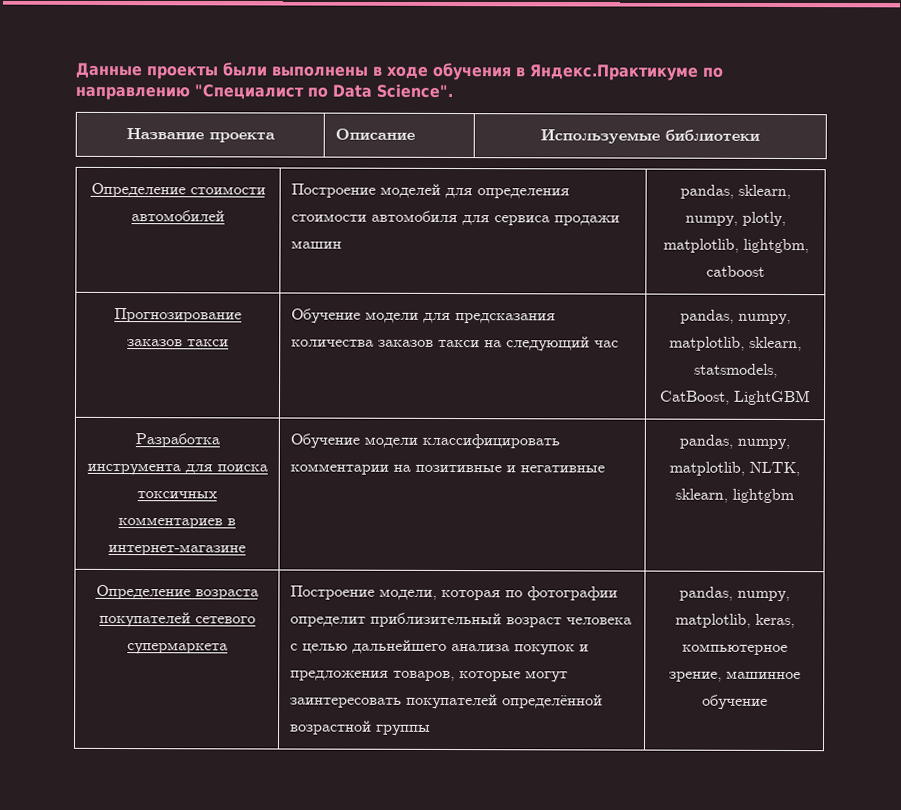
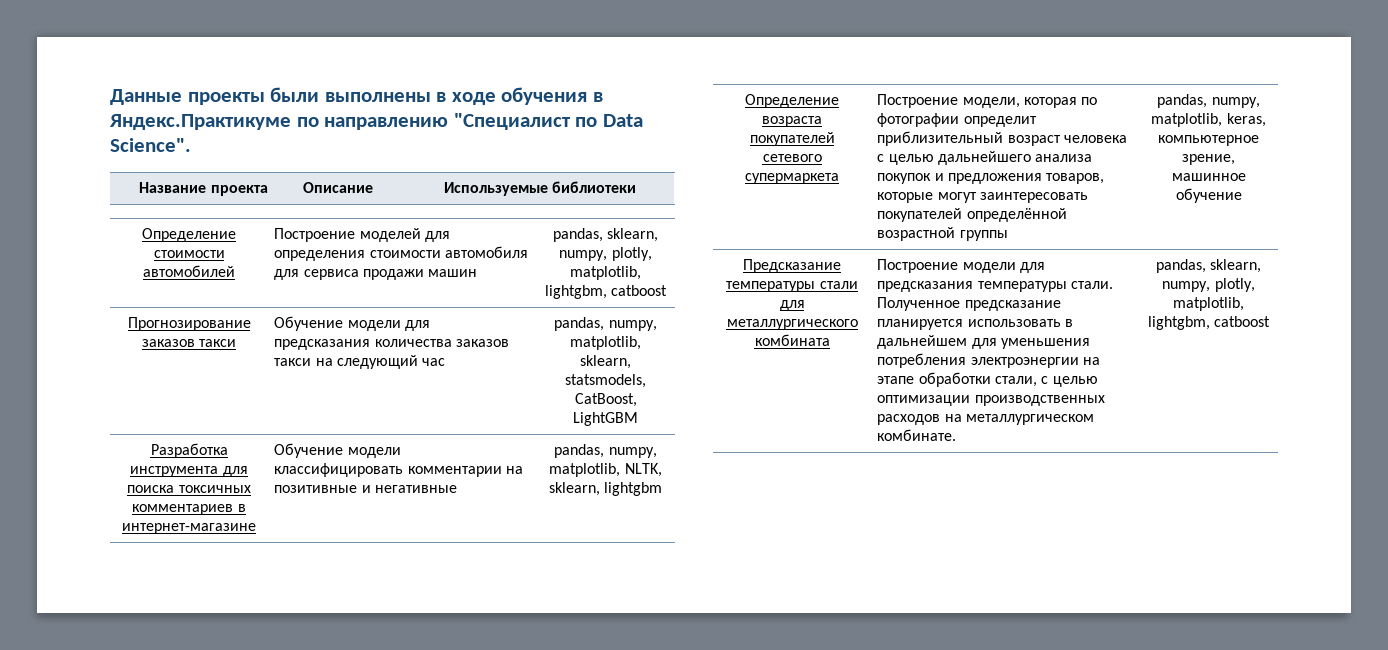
+ Предсказание температуры стали для металлургического комбината | Построение модели для предсказания температуры стали. Полученное предсказание планируется использовать в дальнейшем для уменьшения потребления электроэнергии на этапе обработки стали, с целью оптимизации производственных расходов на металлургическом комбинате. | pandas, sklearn, numpy, plotly, matplotlib, lightgbm, catboost

